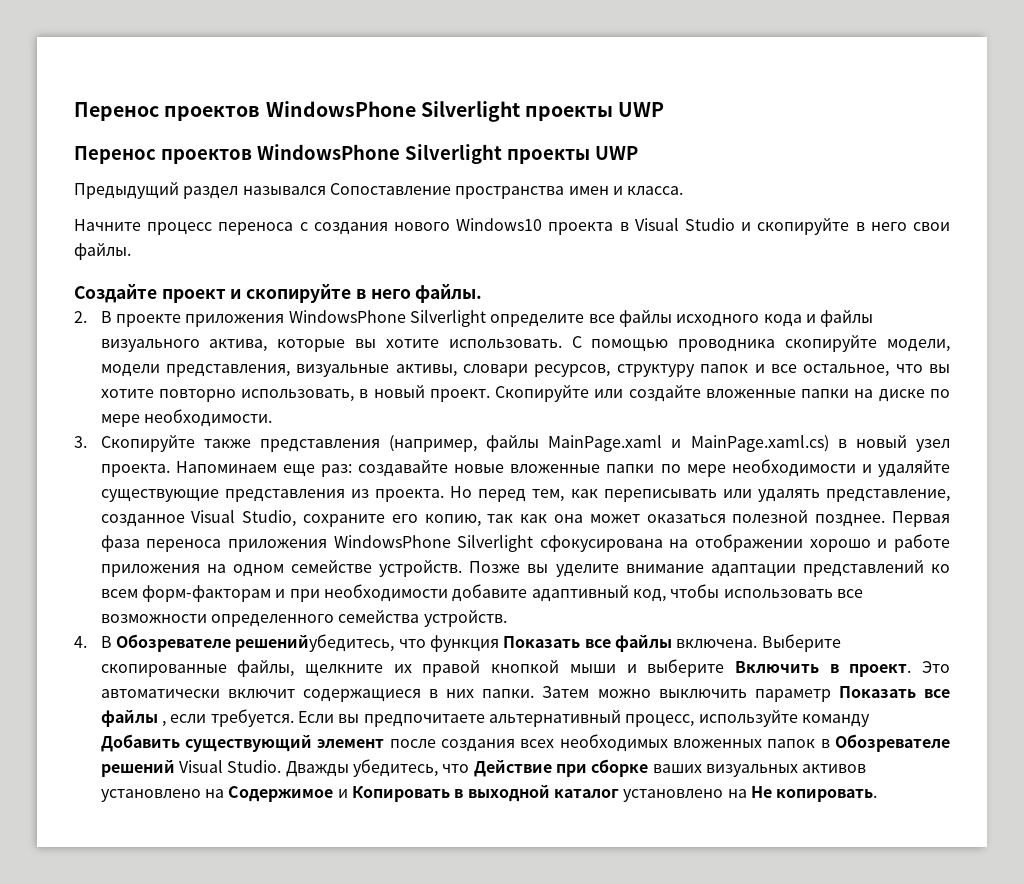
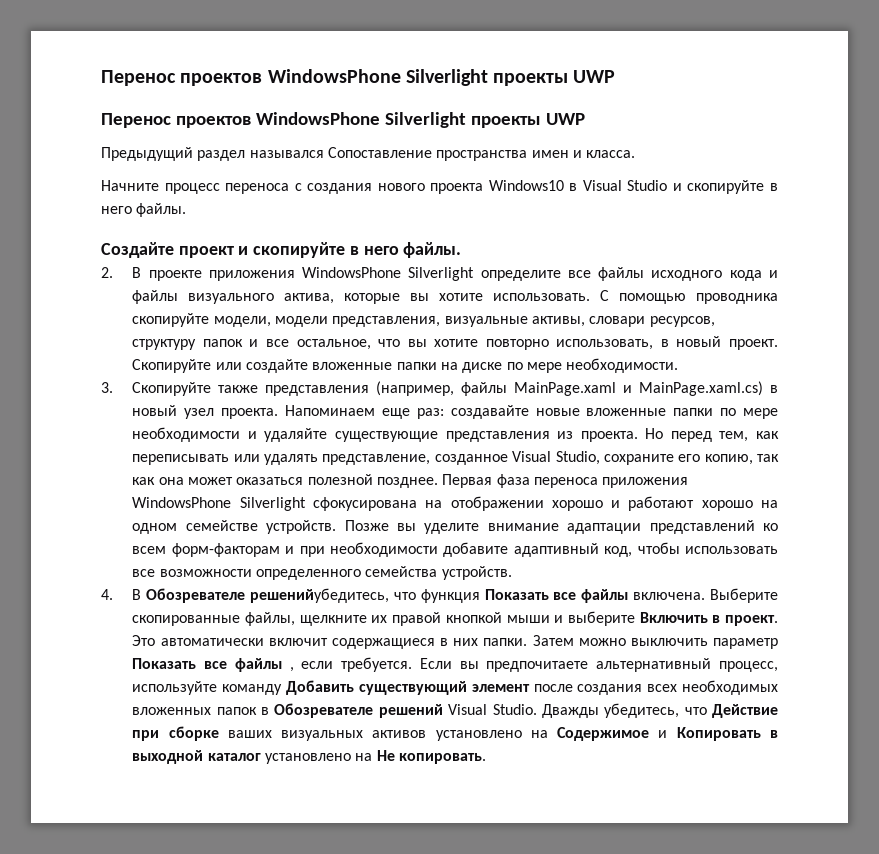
- Начните процесс переноса с создания нового Windows10 проекта в Visual Studio и скопируйте в него свои файлы.
+ Начните процесс переноса с создания нового проекта Windows10 в Visual Studio и скопируйте в него файлы.
- Первая фаза переноса приложения WindowsPhone Silverlight сфокусирована на отображении хорошо и работе приложения на одном семействе устройств.
+ Первая фаза переноса приложения WindowsPhone Silverlight сфокусирована на отображении хорошо и работают хорошо на одном семействе устройств.

